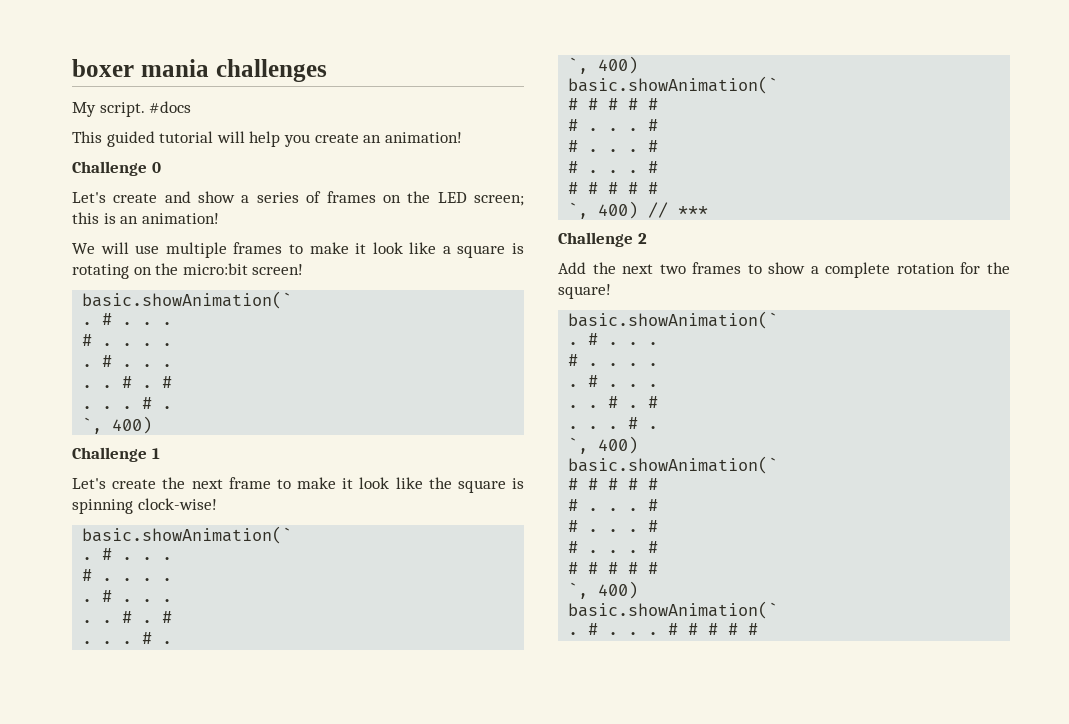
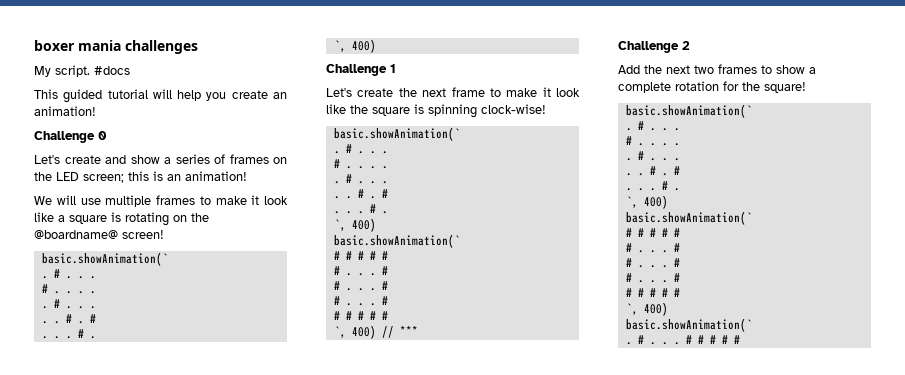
- We will use multiple frames to make it look like a square is rotating on the micro:bit screen!
+ We will use multiple frames to make it look like a square is rotating on the @boardname@ screen!

